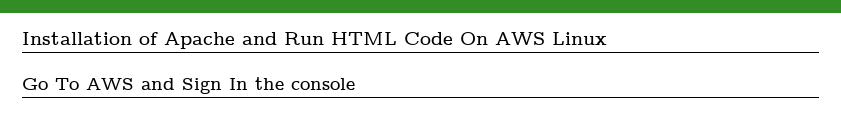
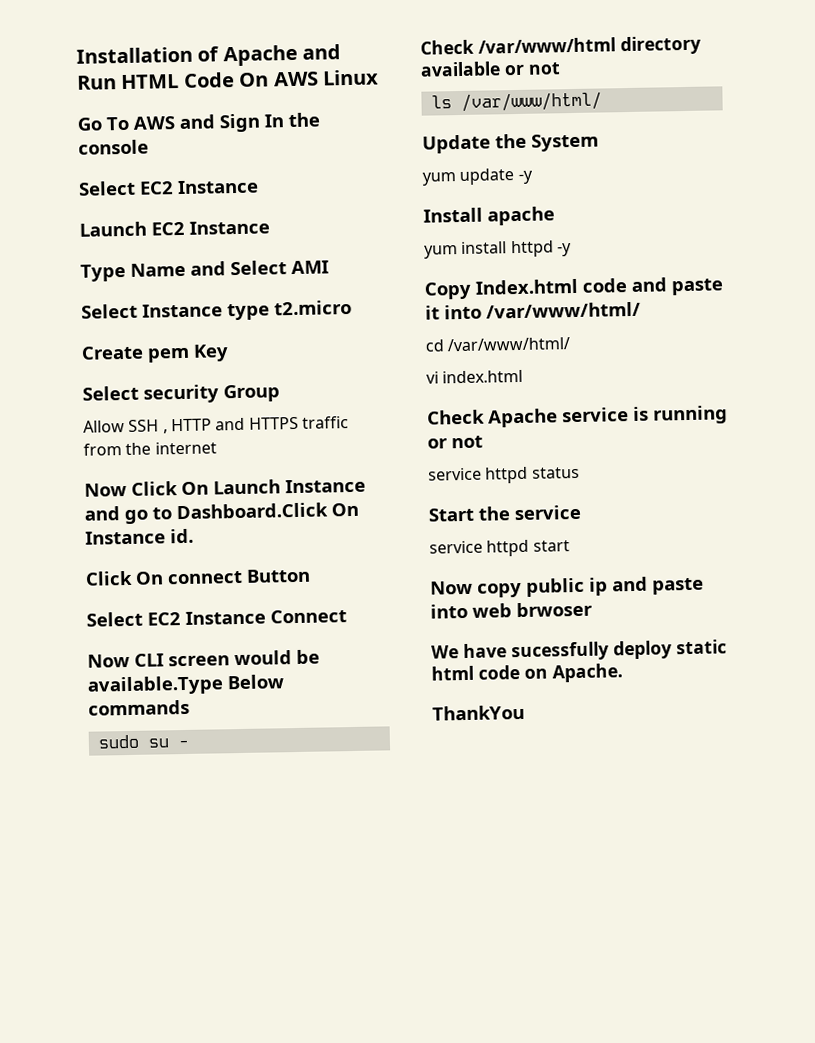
  Go To AWS and Sign In the console
+ Select EC2 Instance
+ Launch EC2 Instance
+ Type Name and Select AMI
+ Select Instance type t2.micro
+ Create pem Key
+ Select security Group
+ Allow SSH , HTTP and HTTPS traffic from the internet
+ Now Click On Launch Instance and go to Dashboard.Click On Instance id.
+ Click On connect Button
+ Select EC2 Instance Connect
+ Now CLI screen would be available.Type Below commands
+ sudo su -
+ Check /var/www/html directory available or not
+ ls /var/www/html/
+ Update the System
+ yum update -y
+ Install apache
+ yum install httpd -y
+ Copy Index.html code and paste it into /var/www/html/
+ cd /var/www/html/
+ vi index.html
+ Check Apache service is running or not
+ service httpd status
+ Start the service
+ service httpd start
+ Now copy public ip and paste into web brwoser
+ We have sucessfully deploy static html code on Apache.
+ ThankYou

